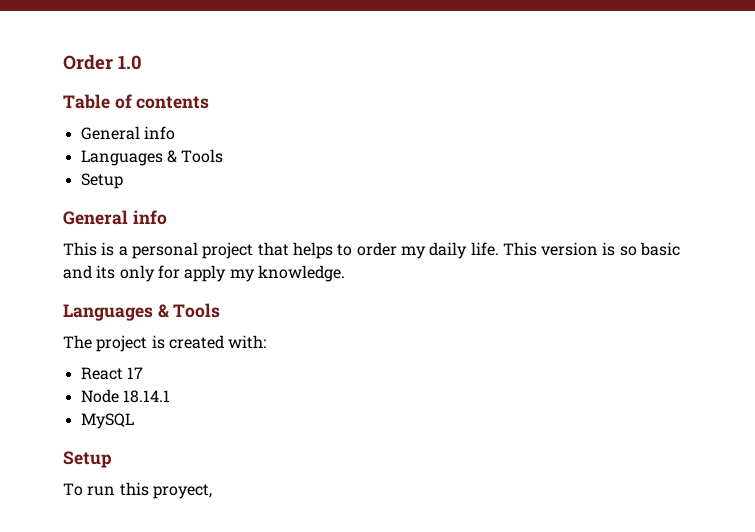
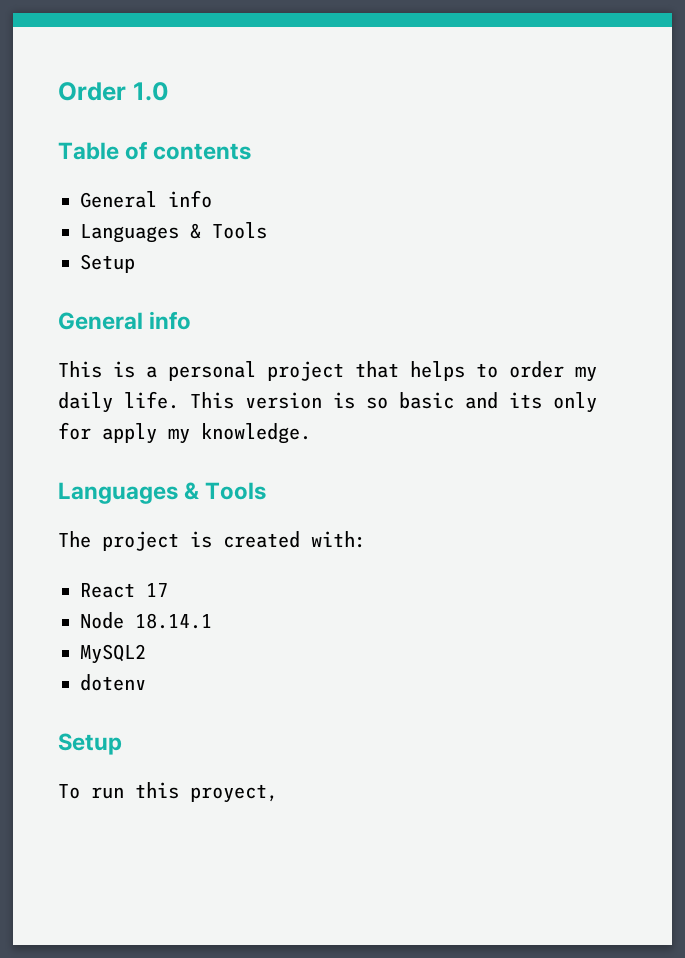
- MySQL
+ MySQL2
+ dotenv

